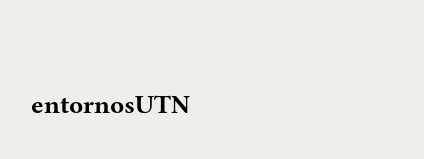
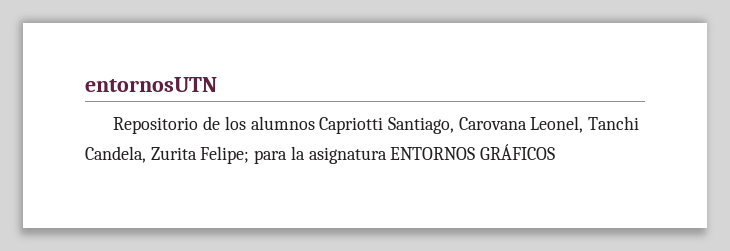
+ Repositorio de los alumnos Capriotti Santiago, Carovana Leonel, Tanchi Candela, Zurita Felipe; para la asignatura ENTORNOS GRÁFICOS

